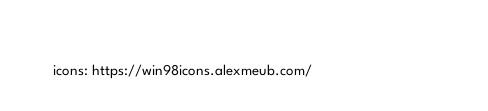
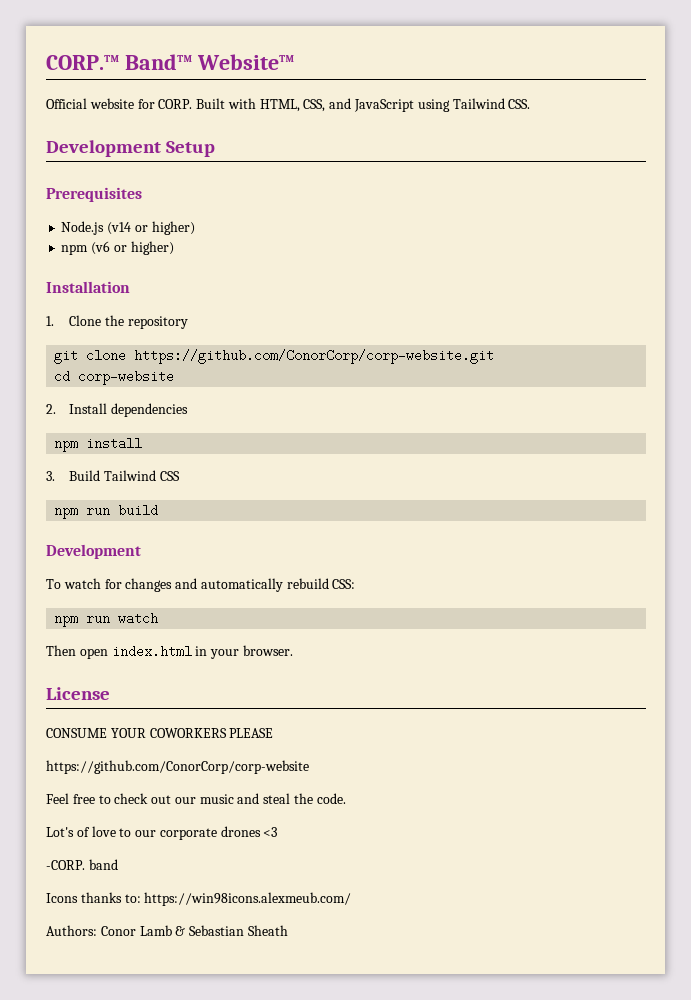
- icons: https://win98icons.alexmeub.com/
+ CORP.™ Band™ Website™
+ Official website for CORP. Built with HTML, CSS, and JavaScript using Tailwind CSS.
+ Development Setup
+ Prerequisites
+ Node.js (v14 or higher)
+ npm (v6 or higher)
+ Installation
+ 1. Clone the repository
+ git clone https://github.com/ConorCorp/corp-website.git
+ cd corp-website
+ 2. Install dependencies
+ npm install
+ 3. Build Tailwind CSS
+ npm run build
+ Development
+ To watch for changes and automatically rebuild CSS:
+ npm run watch
+ Then open index.html in your browser.
+ License
+ CONSUME YOUR COWORKERS PLEASE
+ https://github.com/ConorCorp/corp-website
+ Feel free to check out our music and steal the code.
+ Lot's of love to our corporate drones <3
+ -CORP. band
+ Icons thanks to: https://win98icons.alexmeub.com/
+ Authors: Conor Lamb & Sebastian Sheath

